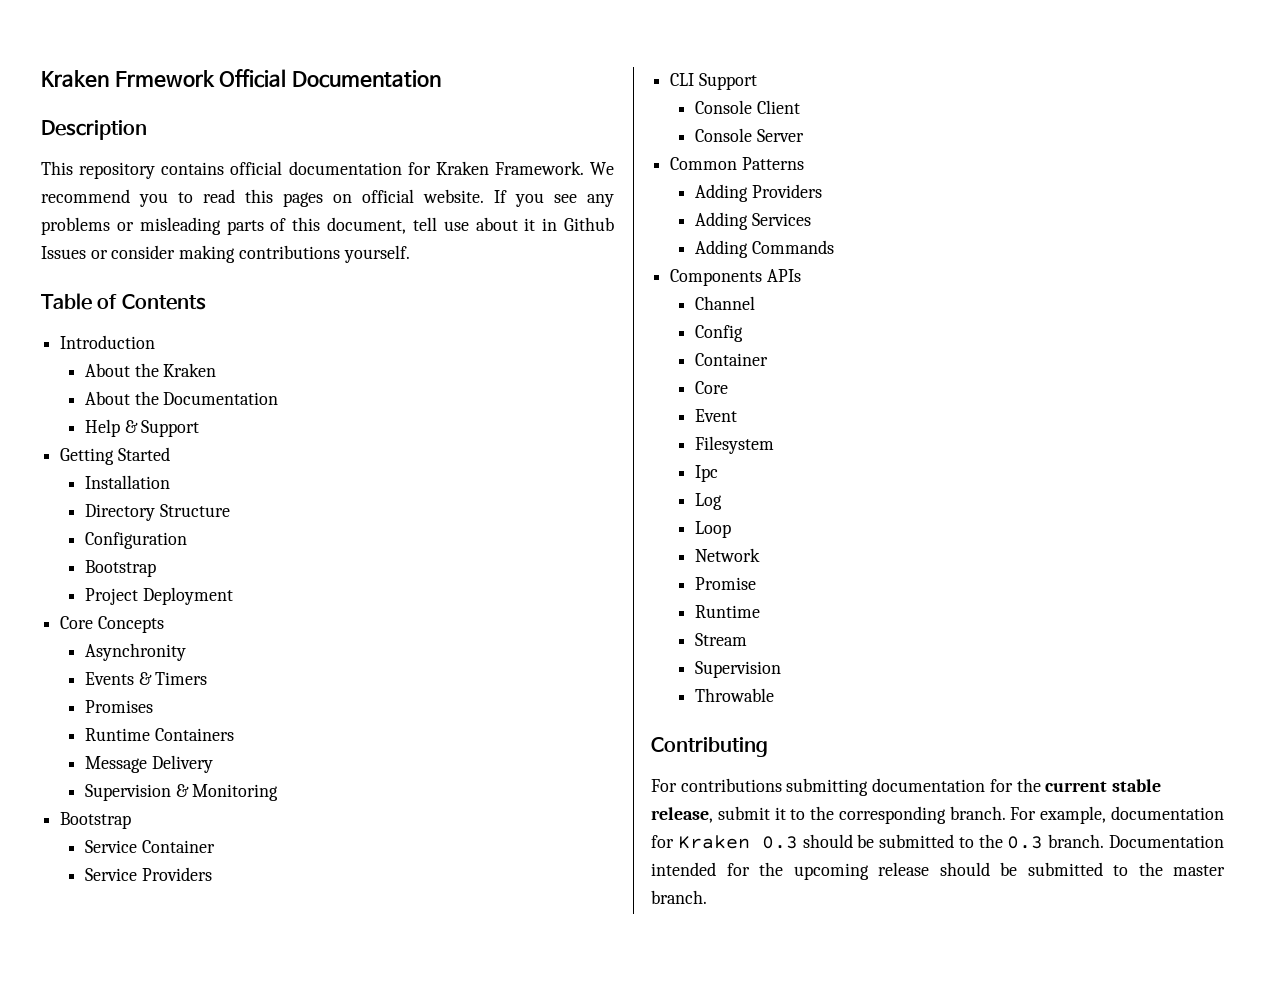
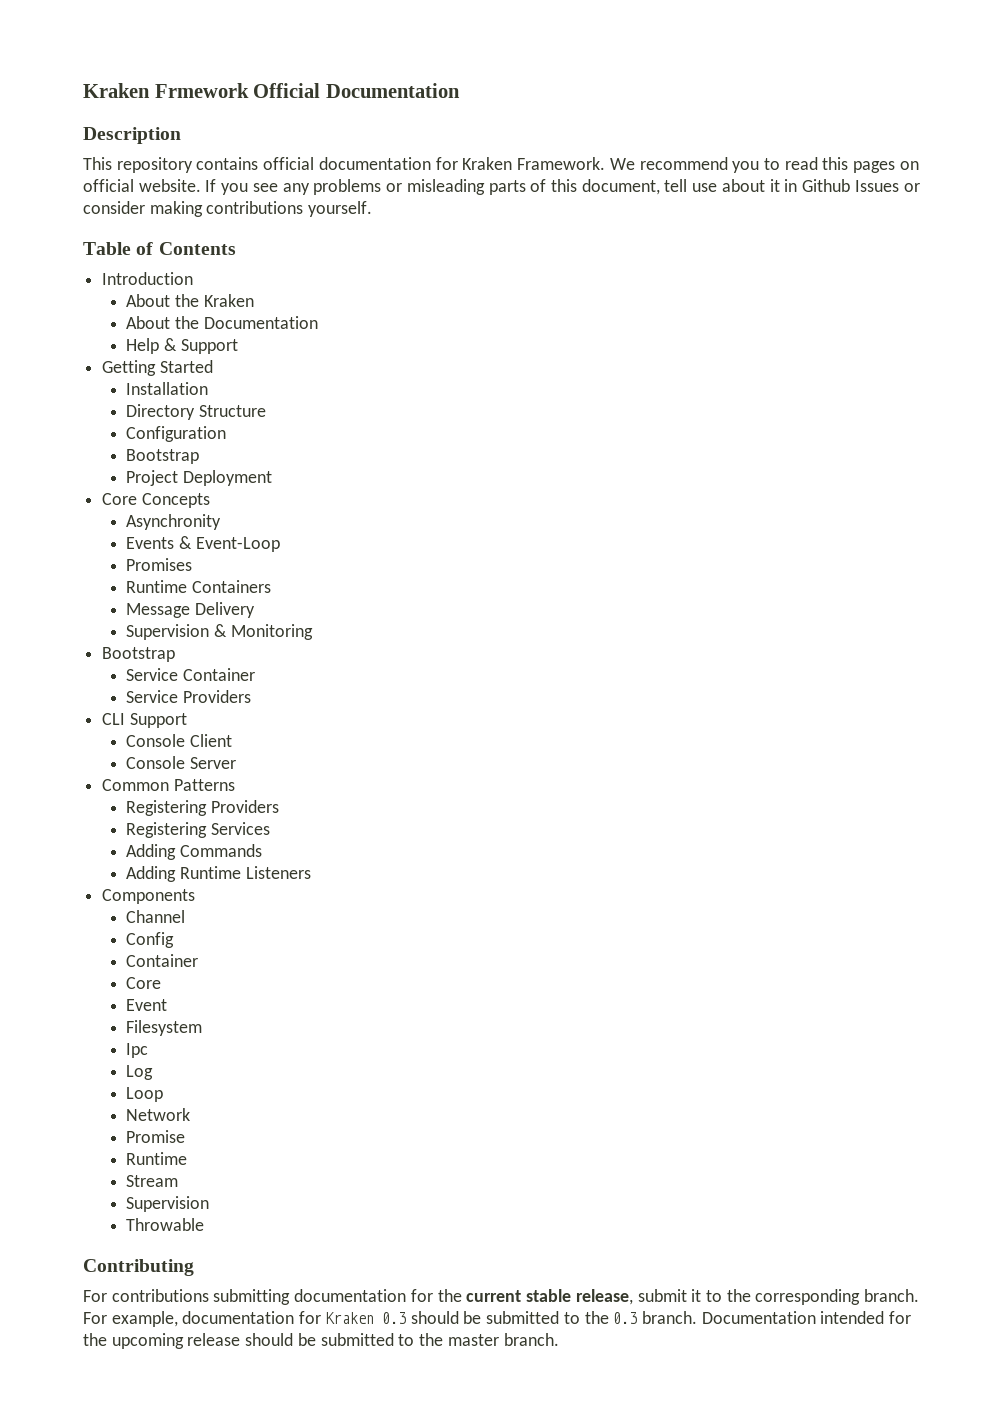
- Events & Timers
+ Events & Event-Loop
- Adding Providers
- Adding Services
+ Registering Providers
+ Registering Services
+ Adding Runtime Listeners
- Components APIs
+ Components

